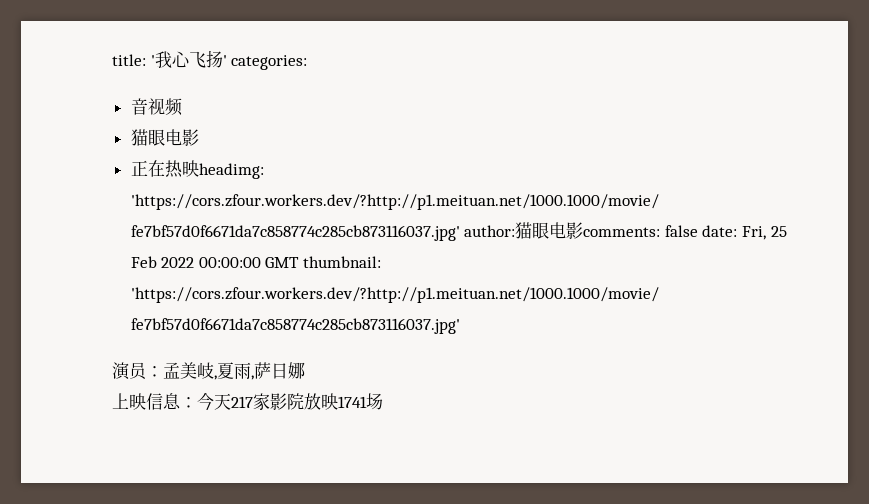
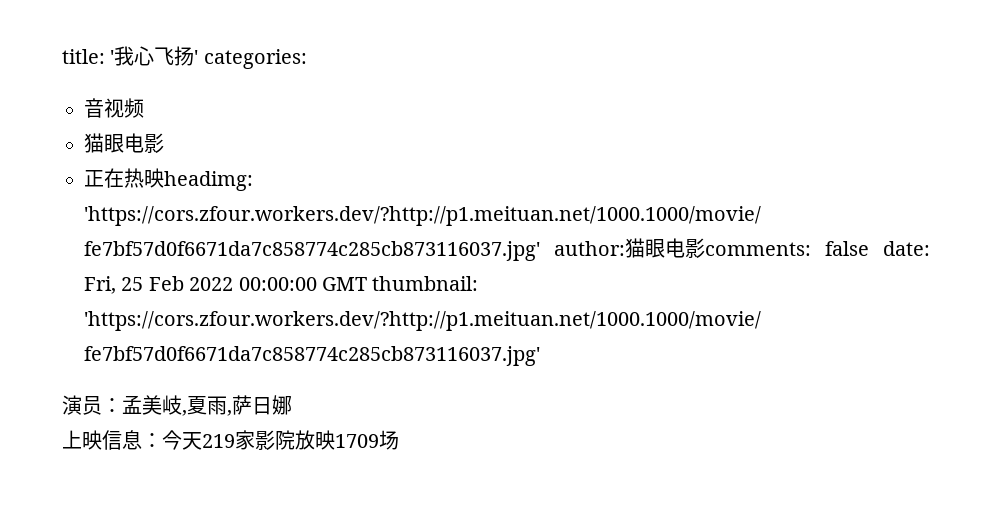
- 上映信息：今天217家影院放映1741场
+ 上映信息：今天219家影院放映1709场

